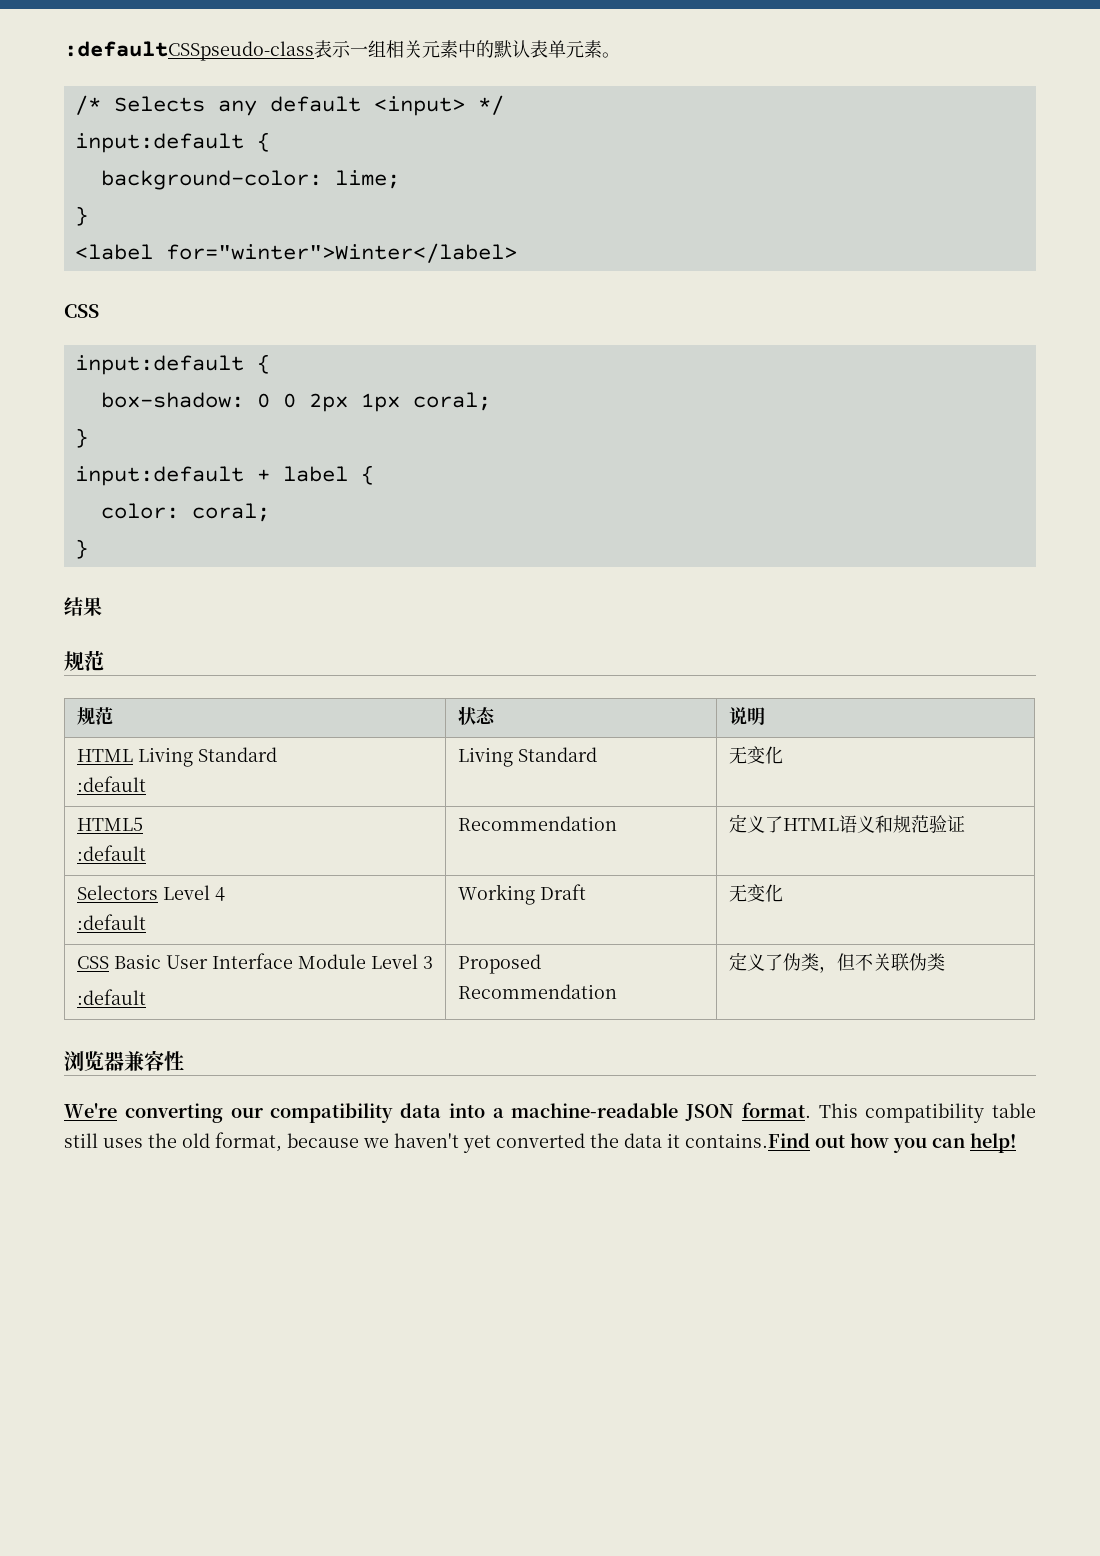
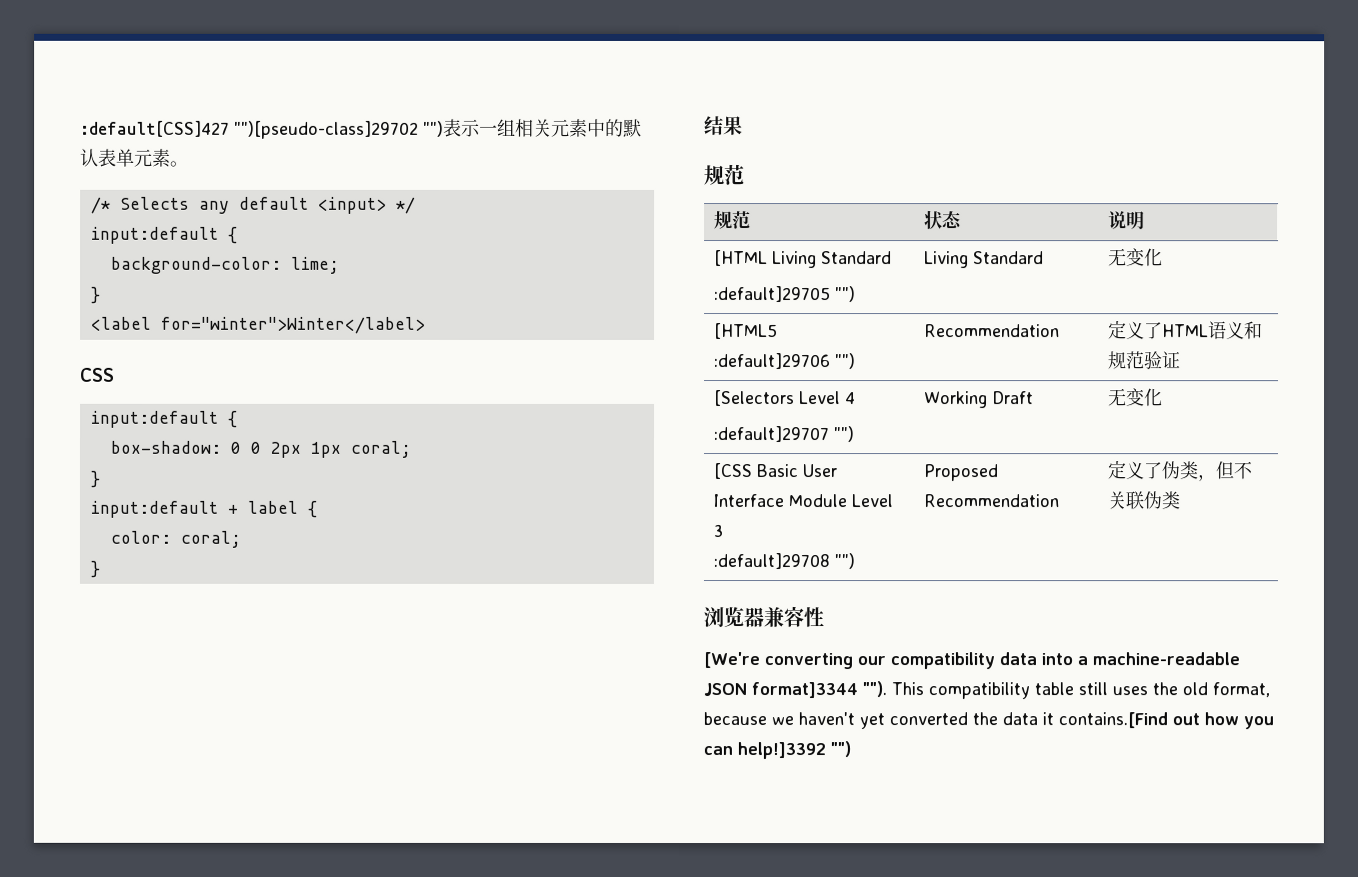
- :defaultCSSpseudo-class表示一组相关元素中的默认表单元素。
+ :default[CSS]427 "")[pseudo-class]29702 "")表示一组相关元素中的默认表单元素。
- HTML Living Standard
- :default | Living Standard | 无变化
+ [HTML Living Standard
+ :default]29705 "") | Living Standard | 无变化
- HTML5
- :default | Recommendation | 定义了HTML语义和规范验证
+ [HTML5
+ :default]29706 "") | Recommendation | 定义了HTML语义和规范验证
- Selectors Level 4
- :default | Working Draft | 无变化
+ [Selectors Level 4
+ :default]29707 "") | Working Draft | 无变化
- CSS Basic User Interface Module Level 3
- :default | Proposed Recommendation | 定义了伪类，但不关联伪类
+ [CSS Basic User Interface Module Level 3
+ :default]29708 "") | Proposed Recommendation | 定义了伪类，但不关联伪类
- We're converting our compatibility data into a machine-readable JSON format.
+ [We're converting our compatibility data into a machine-readable JSON format]3344 "").
- This compatibility table still uses the old format, because we haven't yet converted the data it contains.Find out how you can help!
+ This compatibility table still uses the old format, because we haven't yet converted the data it contains.[Find out how you can help!]3392 "")

